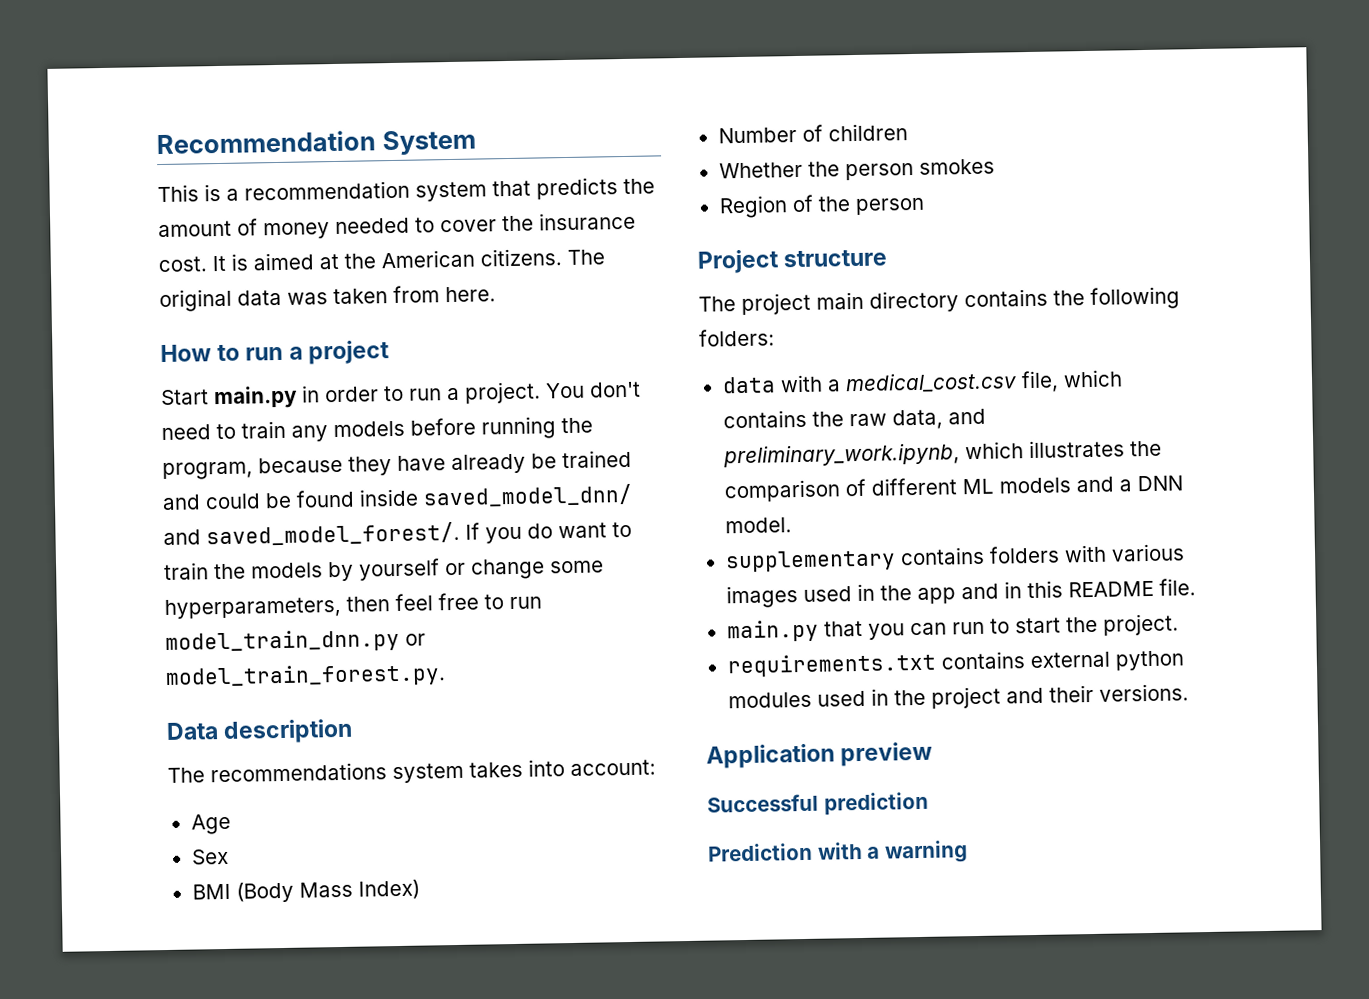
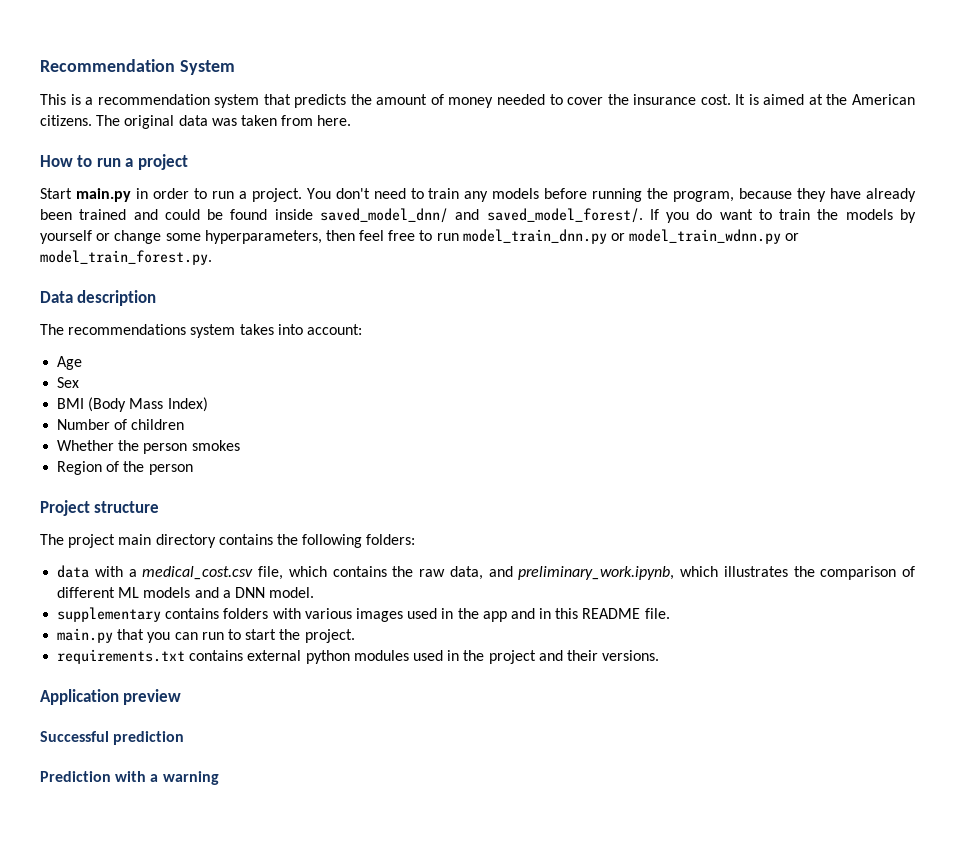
- You don't need to train any models before running the program, because they have already be trained and could be found inside saved_model_dnn/ and saved_model_forest/.
+ You don't need to train any models before running the program, because they have already been trained and could be found inside saved_model_dnn/ and saved_model_forest/.
- If you do want to train the models by yourself or change some hyperparameters, then feel free to run model_train_dnn.py or model_train_forest.py.
+ If you do want to train the models by yourself or change some hyperparameters, then feel free to run model_train_dnn.py or model_train_wdnn.py or model_train_forest.py.

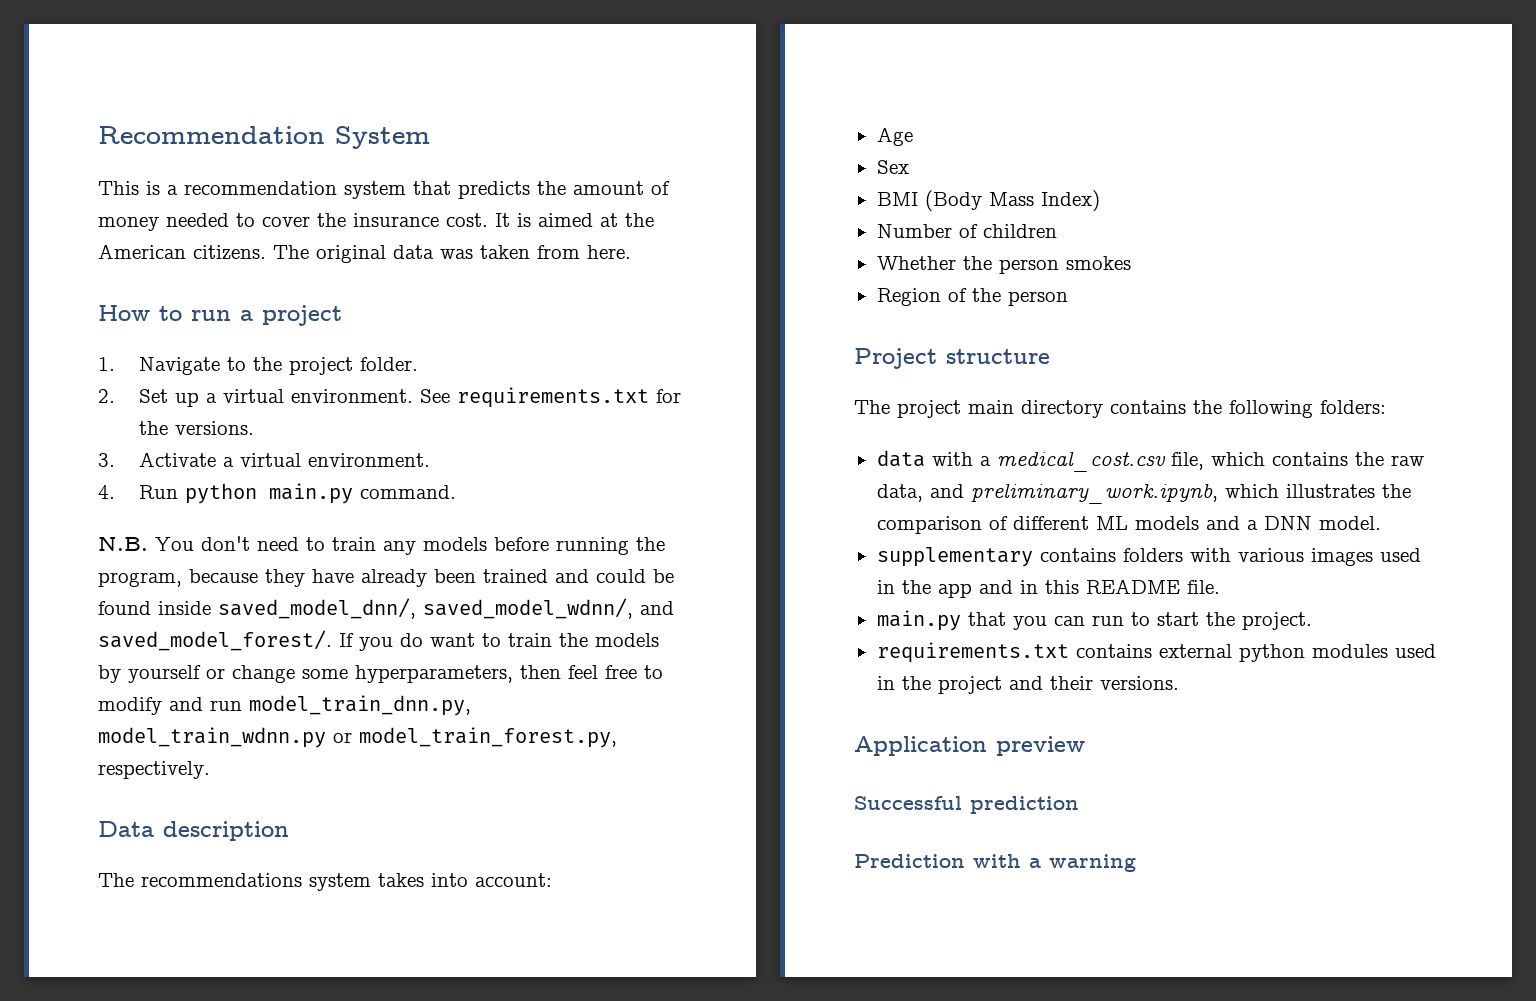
- Start main.py in order to run a project. You don't need to train any models before running the program, because they have already been trained and could be found inside saved_model_dnn/ and saved_model_forest/.
+ 1. Navigate to the project folder.
+ 2. Set up a virtual environment. See requirements.txt for the versions.
+ 3. Activate a virtual environment.
+ 4. Run python main.py command.
+ N.B. You don't need to train any models before running the program, because they have already been trained and could be found inside saved_model_dnn/, saved_model_wdnn/, and saved_model_forest/.
- If you do want to train the models by yourself or change some hyperparameters, then feel free to run model_train_dnn.py or model_train_wdnn.py or model_train_forest.py.
+ If you do want to train the models by yourself or change some hyperparameters, then feel free to modify and run model_train_dnn.py, model_train_wdnn.py or model_train_forest.py, respectively.

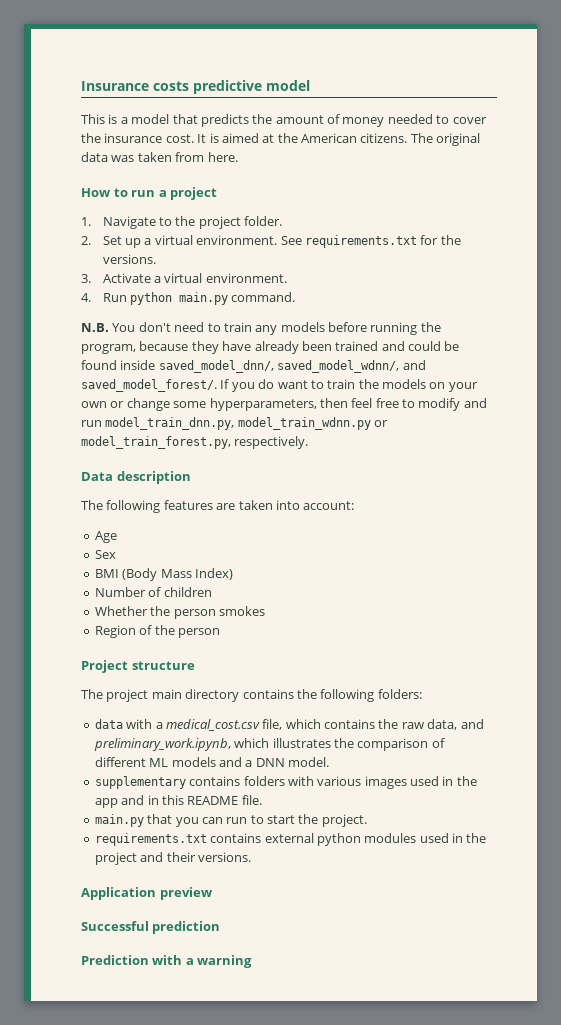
- Recommendation System
+ Insurance costs predictive model
- This is a recommendation system that predicts the amount of money needed to cover the insurance cost.
+ This is a model that predicts the amount of money needed to cover the insurance cost.
- If you do want to train the models by yourself or change some hyperparameters, then feel free to modify and run model_train_dnn.py, model_train_wdnn.py or model_train_forest.py, respectively.
+ If you do want to train the models on your own or change some hyperparameters, then feel free to modify and run model_train_dnn.py, model_train_wdnn.py or model_train_forest.py, respectively.
- The recommendations system takes into account:
+ The following features are taken into account:

